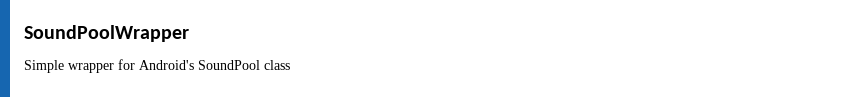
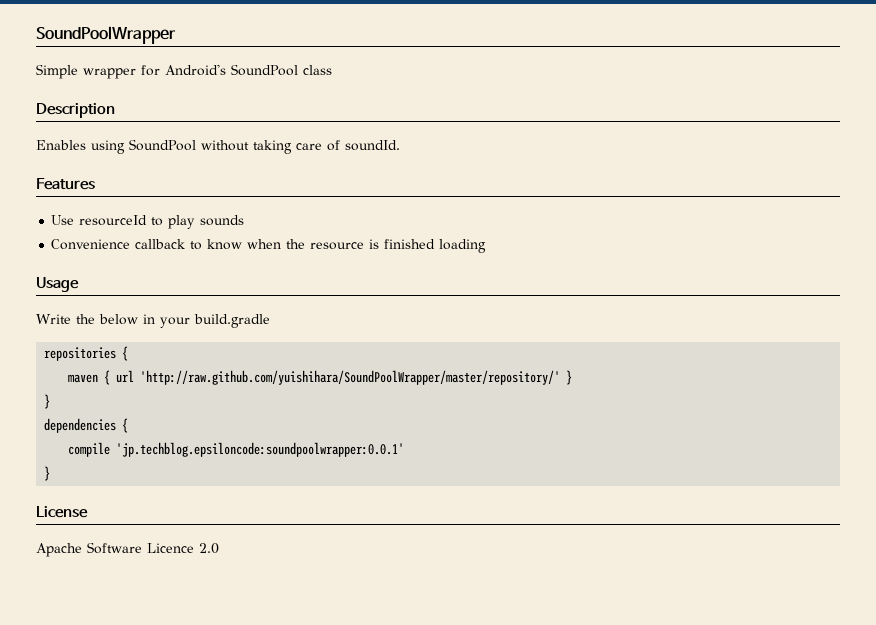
+ Description
+ Enables using SoundPool without taking care of soundId.
+ Features
+ Use resourceId to play sounds
+ Convenience callback to know when the resource is finished loading
+ Usage
+ Write the below in your build.gradle
+ repositories {
+ maven { url 'http://raw.github.com/yuishihara/SoundPoolWrapper/master/repository/' }
+ }
+ dependencies {
+ compile 'jp.techblog.epsiloncode:soundpoolwrapper:0.0.1'
+ }
+ License
+ Apache Software Licence 2.0

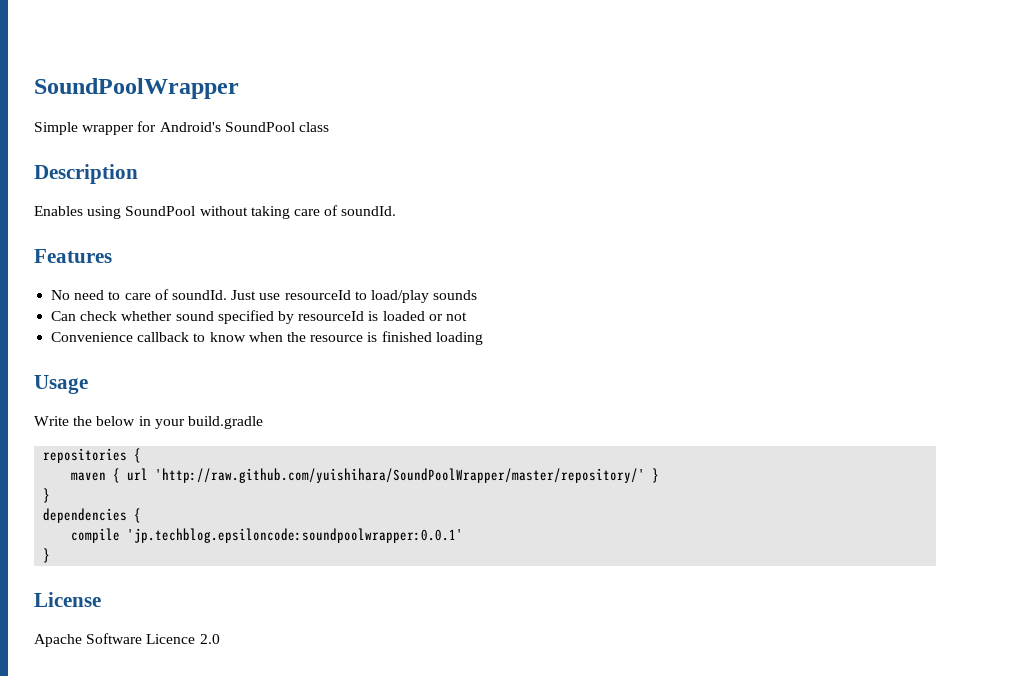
- Use resourceId to play sounds
+ No need to care of soundId. Just use resourceId to load/play sounds
+ Can check whether sound specified by resourceId is loaded or not

